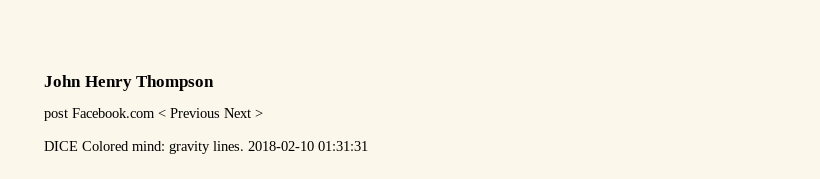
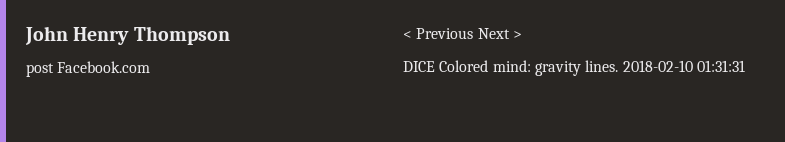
- post Facebook.com < Previous Next >
+ post Facebook.com
+ < Previous Next >

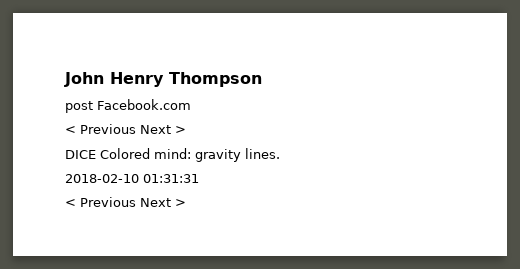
- DICE Colored mind: gravity lines. 2018-02-10 01:31:31
+ DICE Colored mind: gravity lines.
+ 2018-02-10 01:31:31
+ < Previous Next >

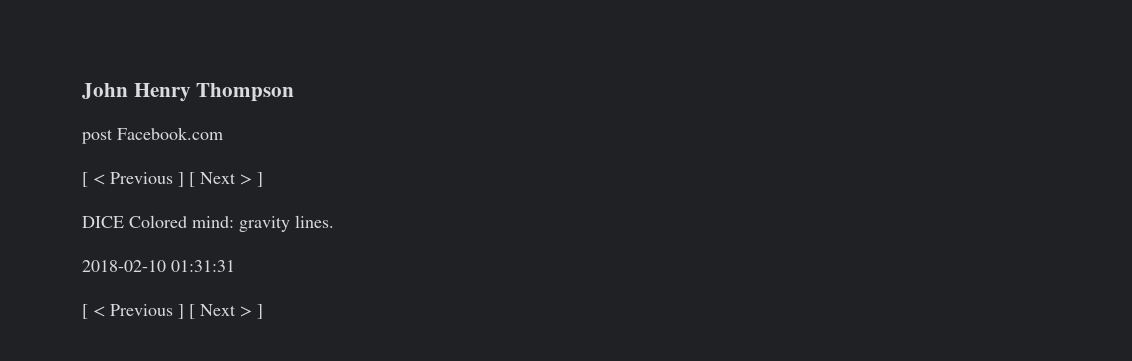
  post Facebook.com
- < Previous Next >
+ [ < Previous ] [ Next > ]
  2018-02-10 01:31:31
- < Previous Next >
+ [ < Previous ] [ Next > ]

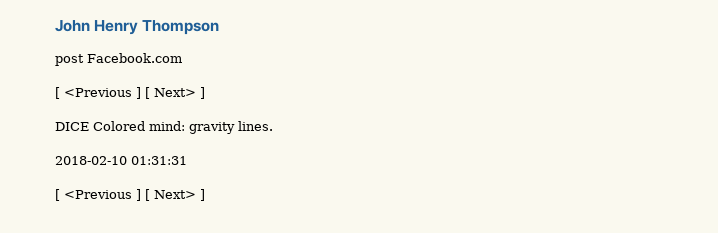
  post Facebook.com
- [ < Previous ] [ Next > ]
+ [ <Previous ] [ Next> ]
  2018-02-10 01:31:31
- [ < Previous ] [ Next > ]
+ [ <Previous ] [ Next> ]

